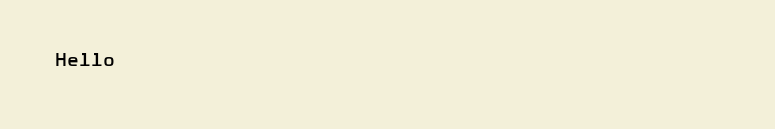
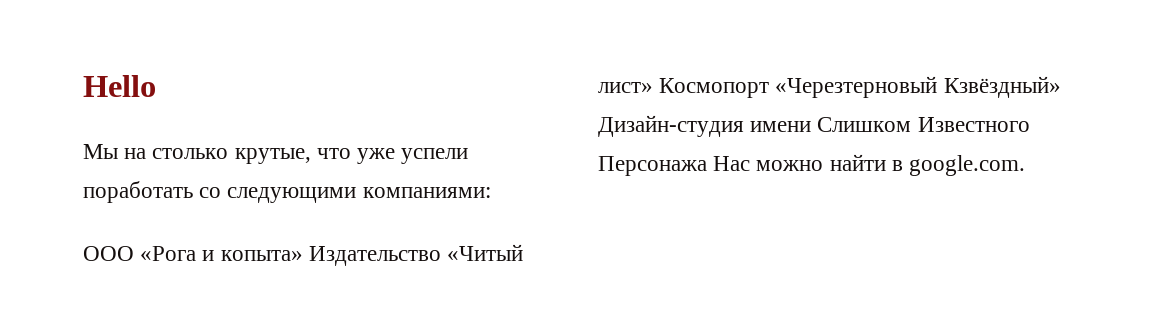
+ Мы на столько крутые, что уже успели поработать со следующими компаниями:
+ ООО «Рога и копыта» Издательство «Читый лист» Космопорт «Черезтерновый Кзвёздный» Дизайн-студия имени Слишком Известного Персонажа Нас можно найти в google.com.

